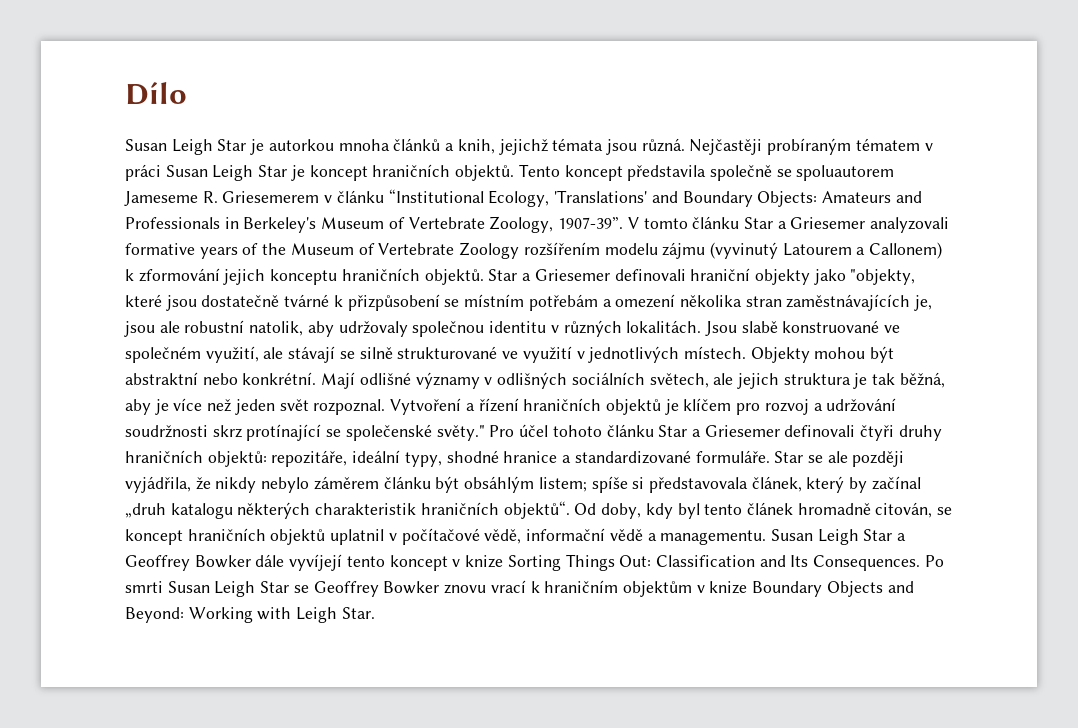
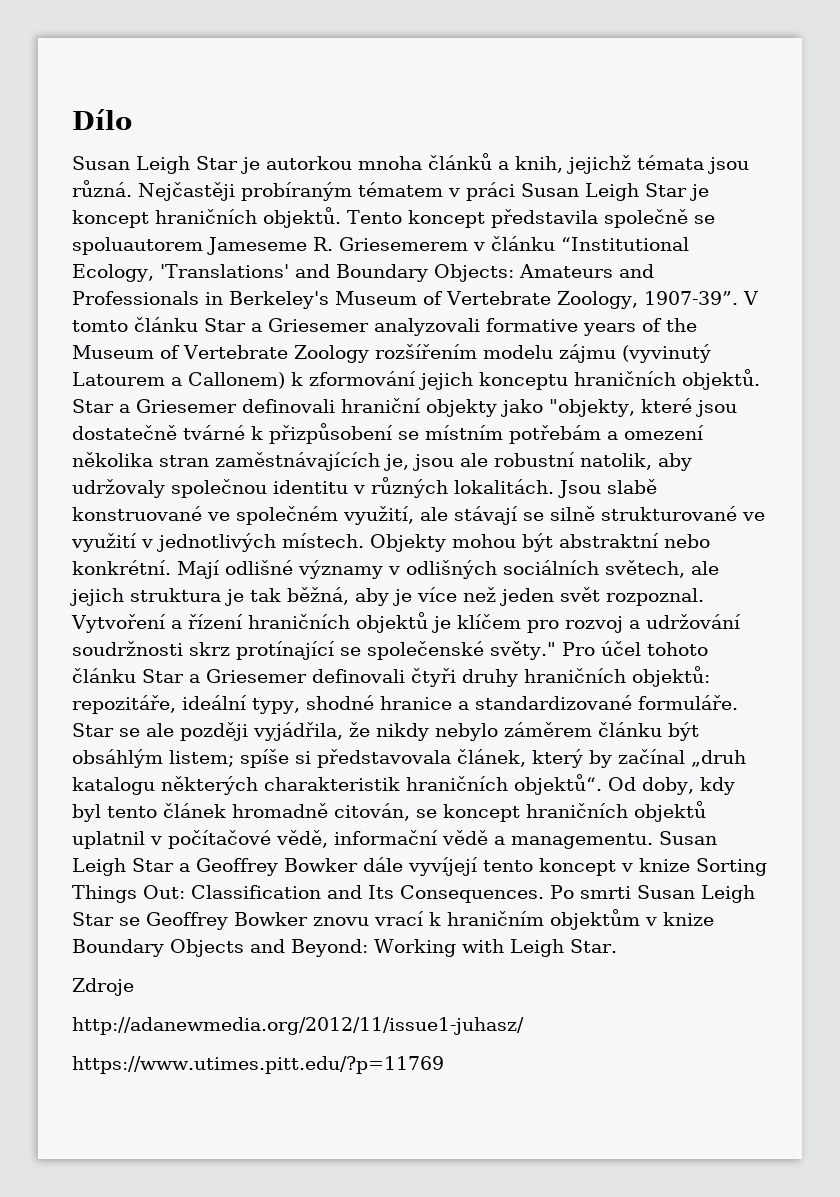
+ Zdroje
+ http://adanewmedia.org/2012/11/issue1-juhasz/
+ https://www.utimes.pitt.edu/?p=11769

